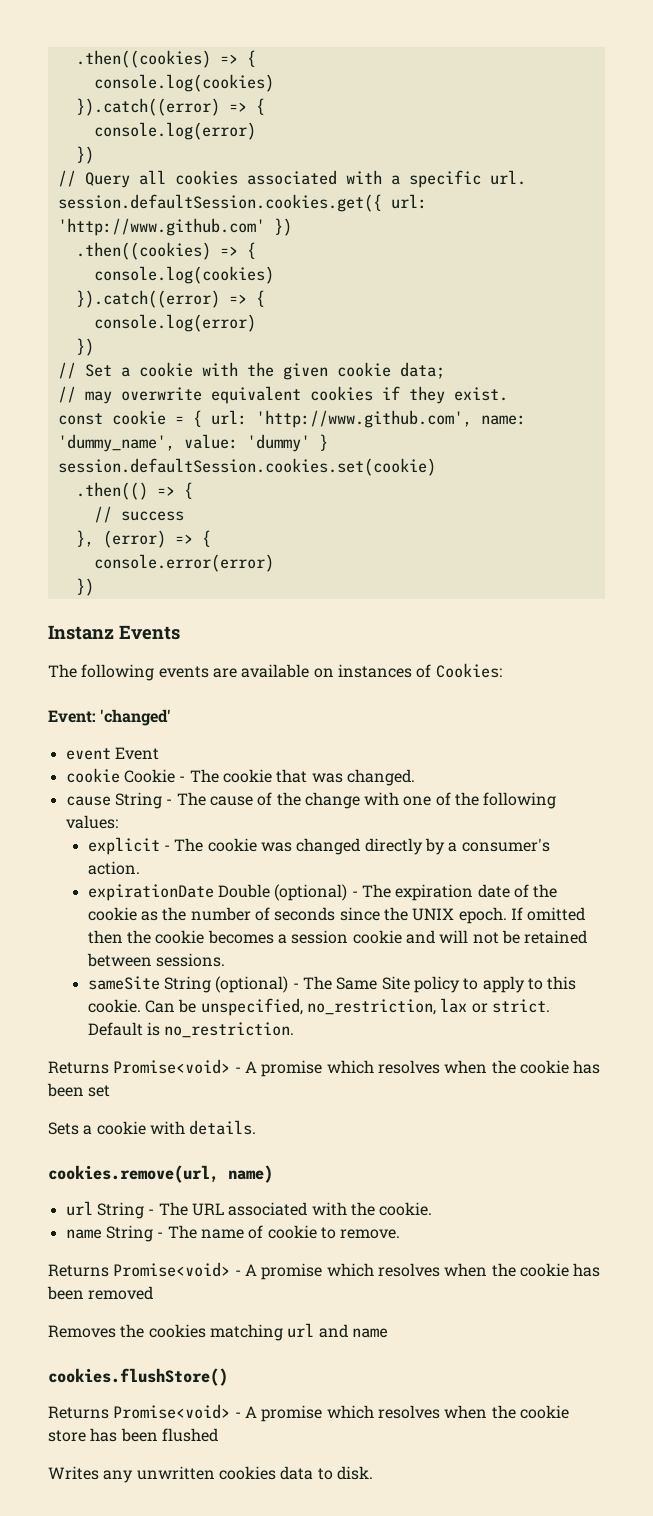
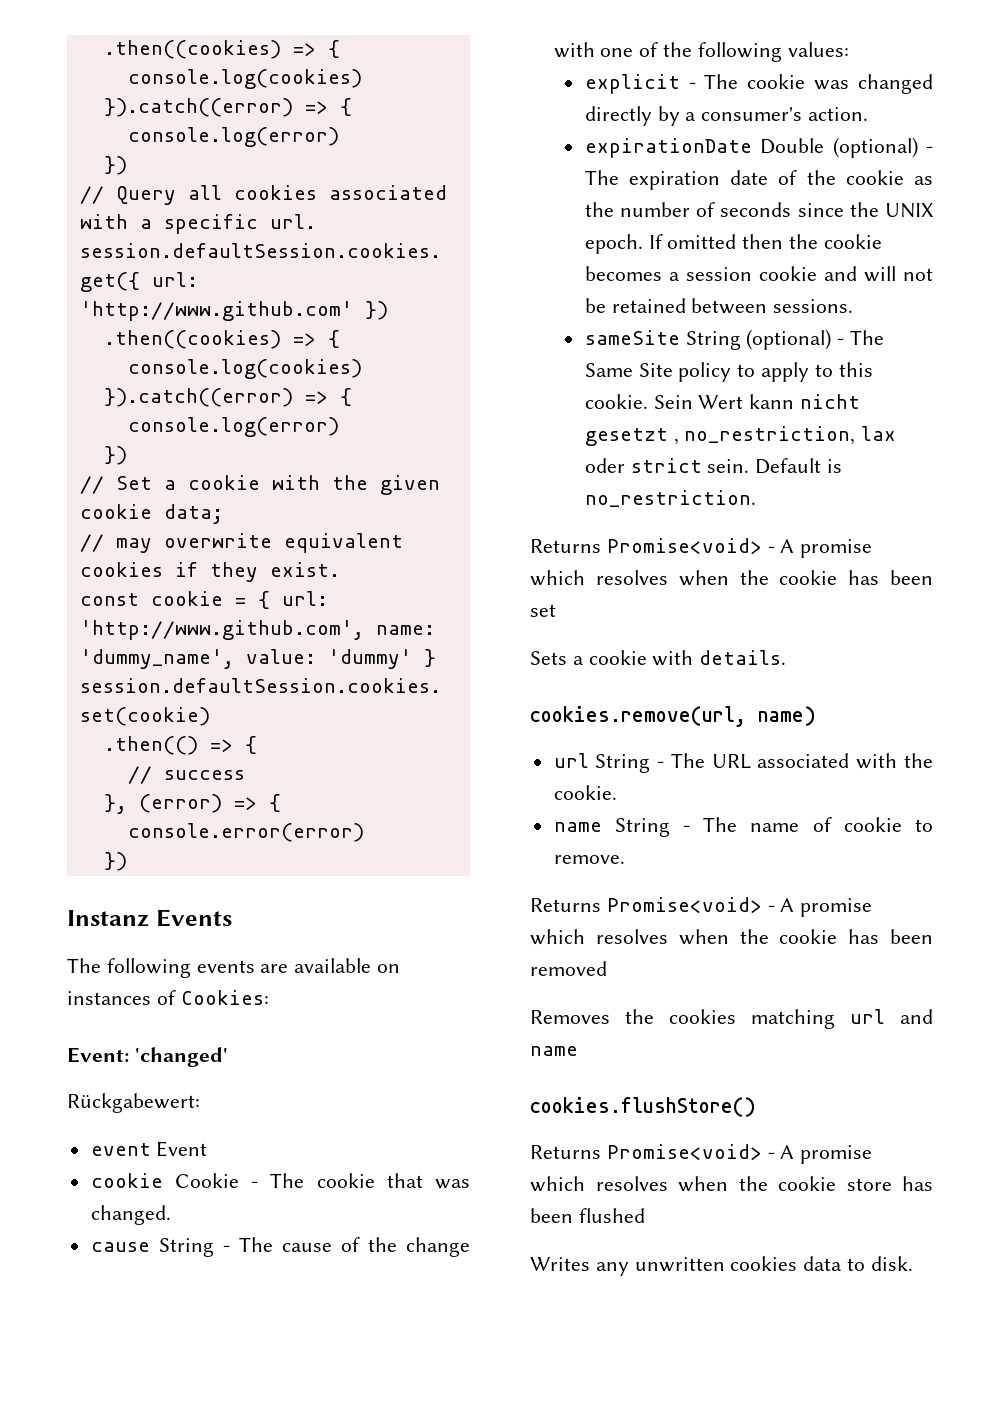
+ Rückgabewert:
- Can be unspecified, no_restriction, lax or strict.
+ Sein Wert kann nicht gesetzt , no_restriction, lax oder strict sein.

